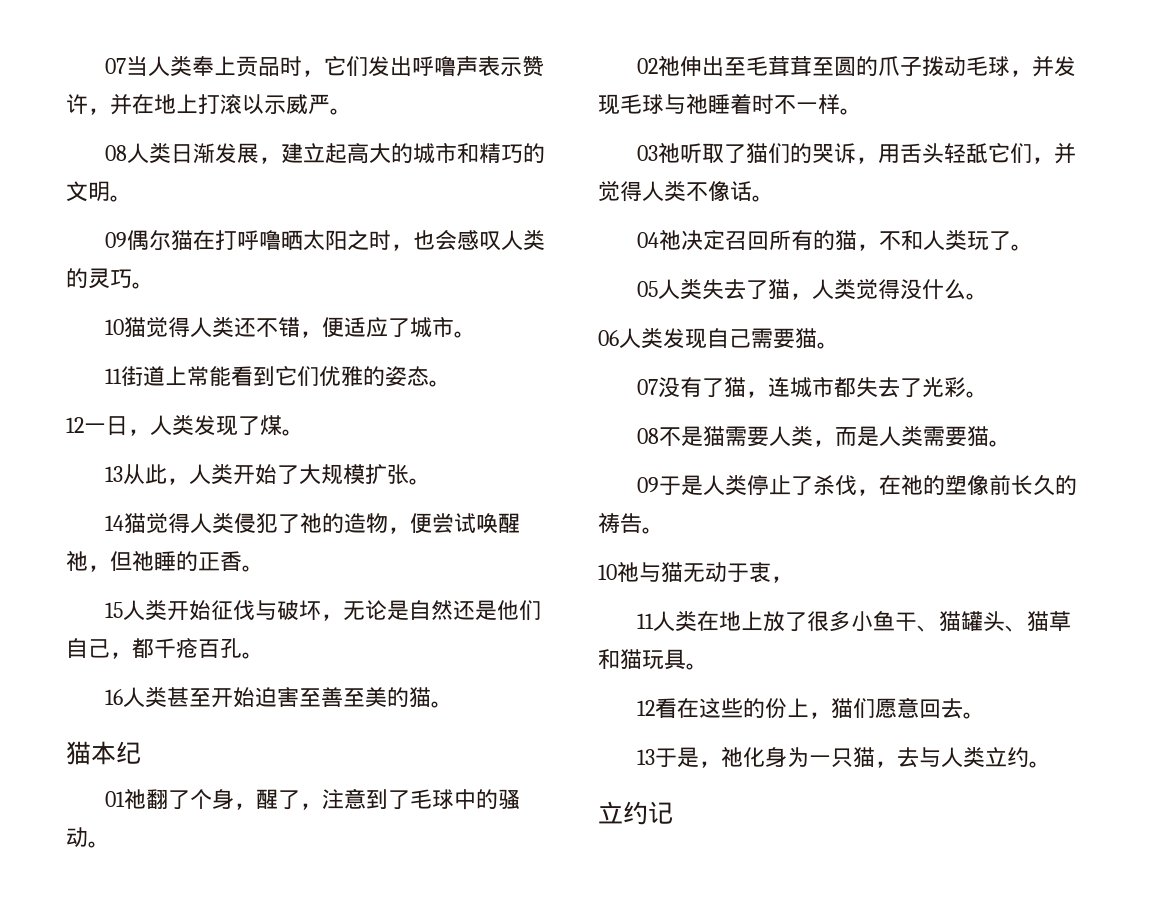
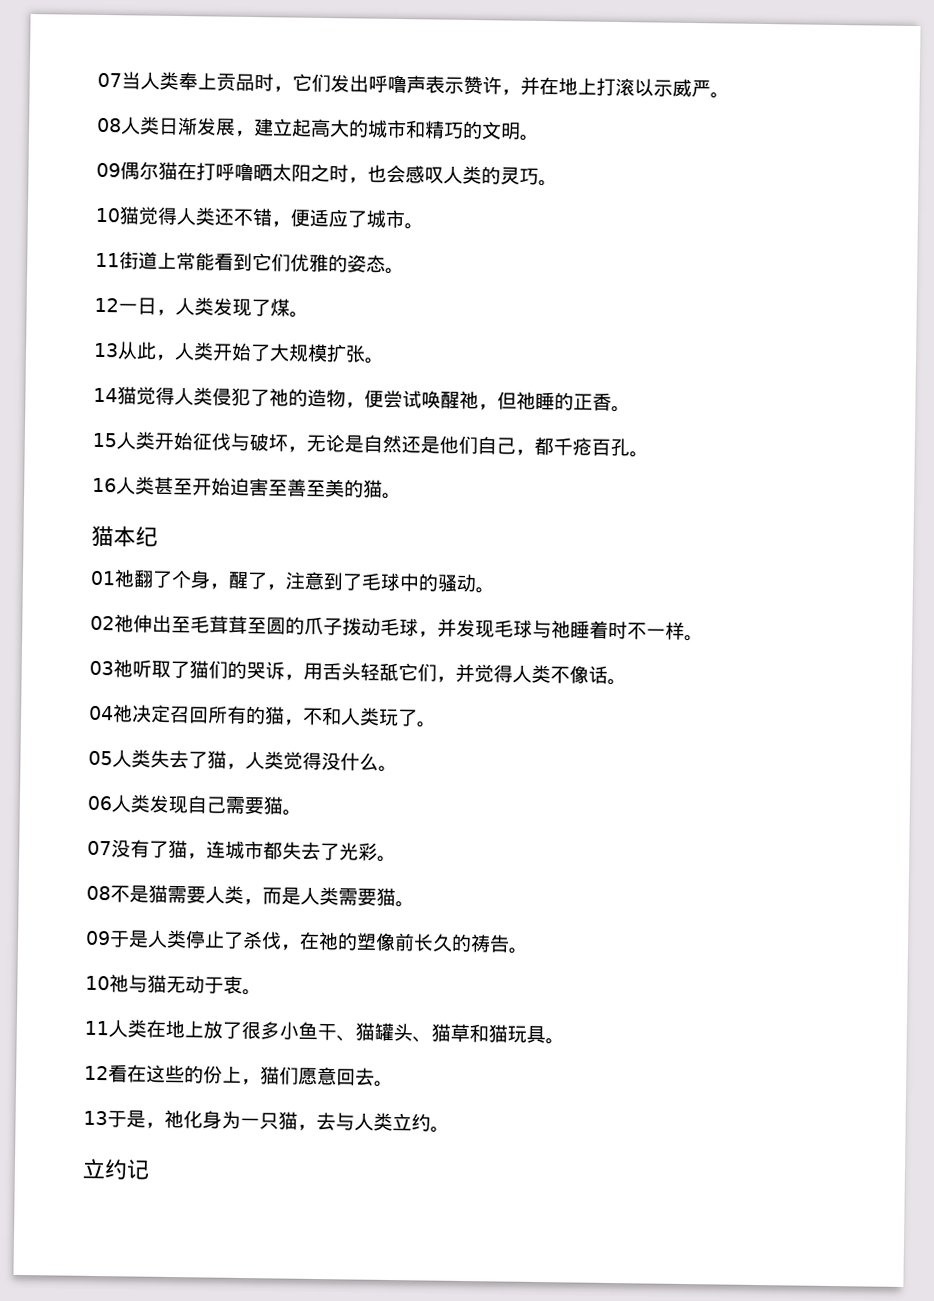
- 10祂与猫无动于衷，
+ 10祂与猫无动于衷。

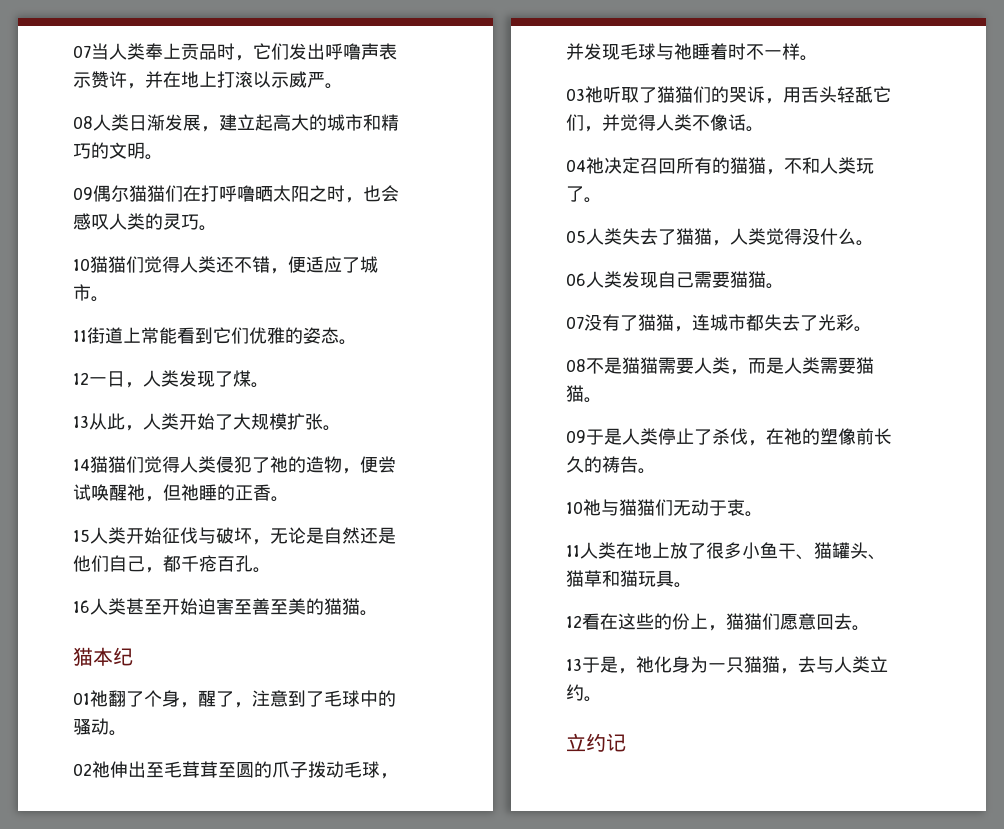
- 09偶尔猫在打呼噜晒太阳之时，也会感叹人类的灵巧。
+ 09偶尔猫猫们在打呼噜晒太阳之时，也会感叹人类的灵巧。
- 10猫觉得人类还不错，便适应了城市。
+ 10猫猫们觉得人类还不错，便适应了城市。
- 14猫觉得人类侵犯了祂的造物，便尝试唤醒祂，但祂睡的正香。
+ 14猫猫们觉得人类侵犯了祂的造物，便尝试唤醒祂，但祂睡的正香。
- 16人类甚至开始迫害至善至美的猫。
+ 16人类甚至开始迫害至善至美的猫猫。
- 03祂听取了猫们的哭诉，用舌头轻舐它们，并觉得人类不像话。
+ 03祂听取了猫猫们的哭诉，用舌头轻舐它们，并觉得人类不像话。
- 04祂决定召回所有的猫，不和人类玩了。
+ 04祂决定召回所有的猫猫，不和人类玩了。
- 05人类失去了猫，人类觉得没什么。
+ 05人类失去了猫猫，人类觉得没什么。
- 06人类发现自己需要猫。
+ 06人类发现自己需要猫猫。
- 07没有了猫，连城市都失去了光彩。
+ 07没有了猫猫，连城市都失去了光彩。
- 08不是猫需要人类，而是人类需要猫。
+ 08不是猫猫需要人类，而是人类需要猫猫。
- 10祂与猫无动于衷。
+ 10祂与猫猫们无动于衷。
- 12看在这些的份上，猫们愿意回去。
+ 12看在这些的份上，猫猫们愿意回去。
- 13于是，祂化身为一只猫，去与人类立约。
+ 13于是，祂化身为一只猫猫，去与人类立约。

